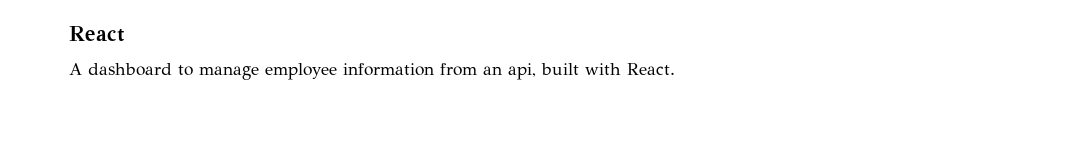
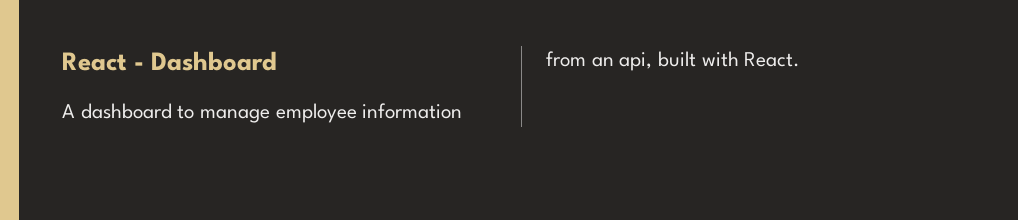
- React
+ React - Dashboard

